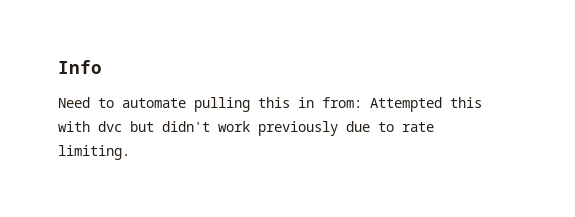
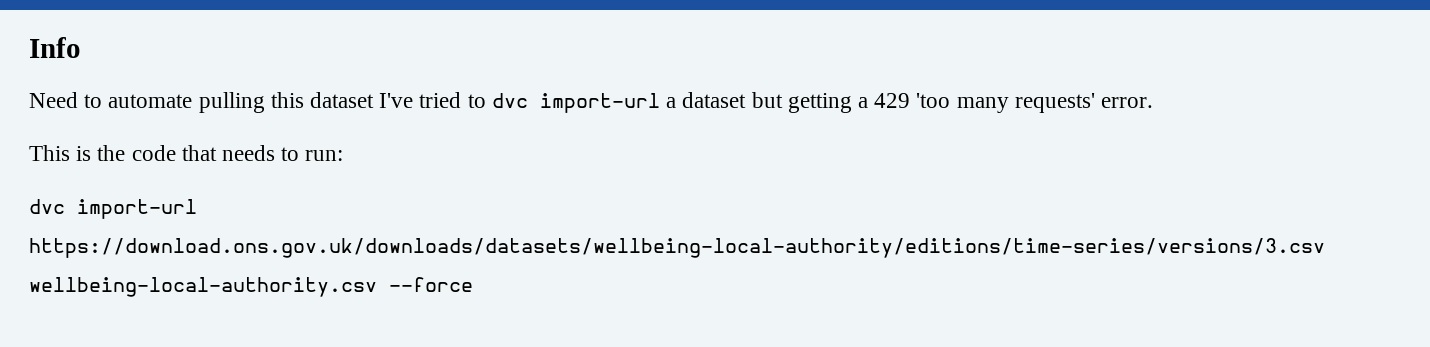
- Need to automate pulling this in from: Attempted this with dvc but didn't work previously due to rate limiting.
+ Need to automate pulling this dataset I've tried to dvc import-url a dataset but getting a 429 'too many requests' error.
+ This is the code that needs to run:
+ dvc import-url https://download.ons.gov.uk/downloads/datasets/wellbeing-local-authority/editions/time-series/versions/3.csv wellbeing-local-authority.csv --force

